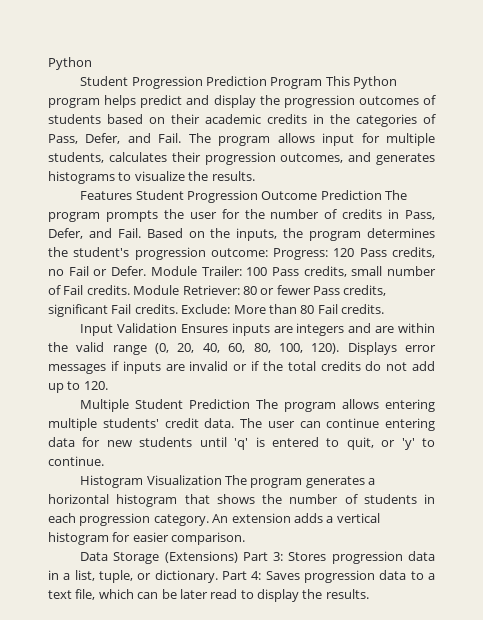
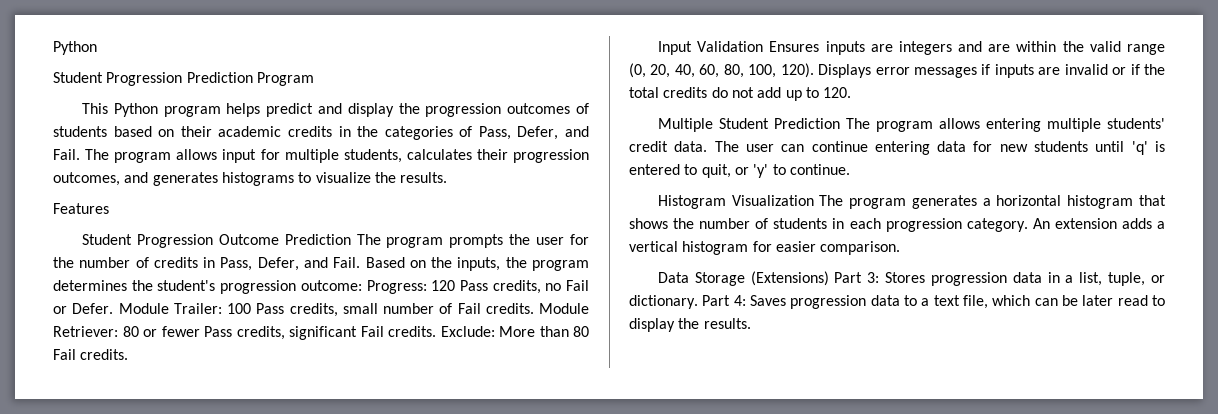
- Student Progression Prediction Program This Python program helps predict and display the progression outcomes of students based on their academic credits in the categories of Pass, Defer, and Fail.
+ Student Progression Prediction Program
+ This Python program helps predict and display the progression outcomes of students based on their academic credits in the categories of Pass, Defer, and Fail.
- Features Student Progression Outcome Prediction The program prompts the user for the number of credits in Pass, Defer, and Fail.
+ Features
+ Student Progression Outcome Prediction The program prompts the user for the number of credits in Pass, Defer, and Fail.

